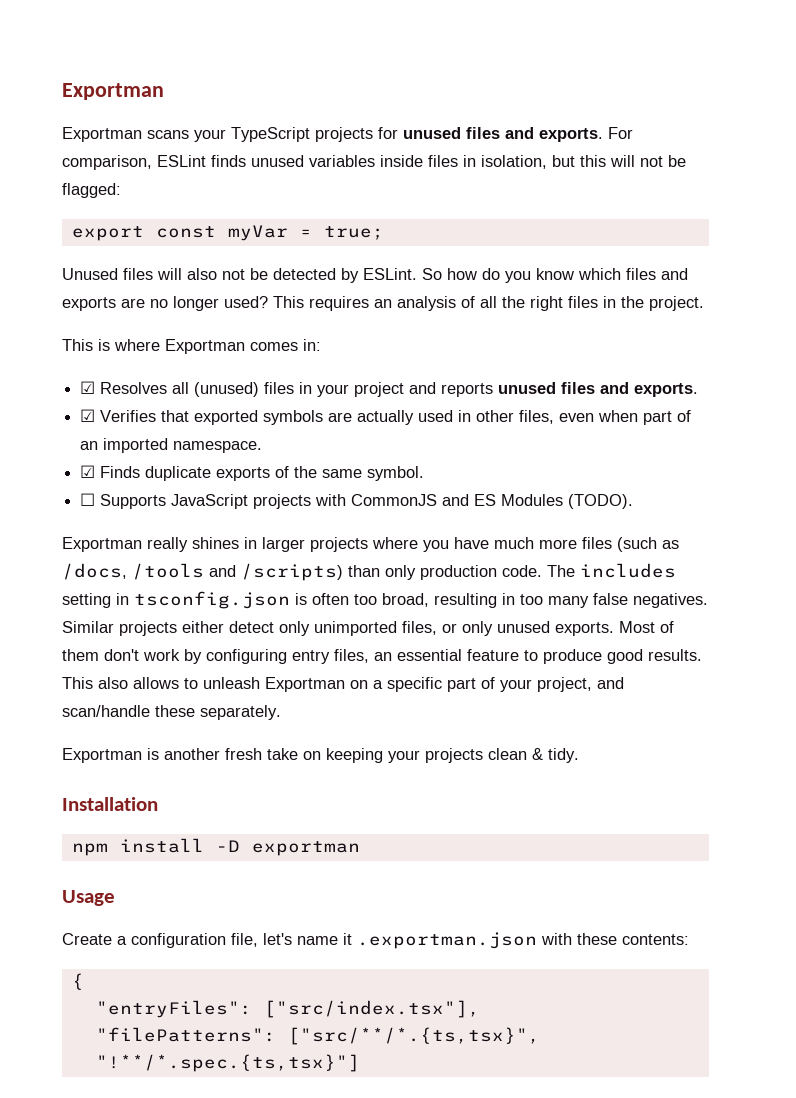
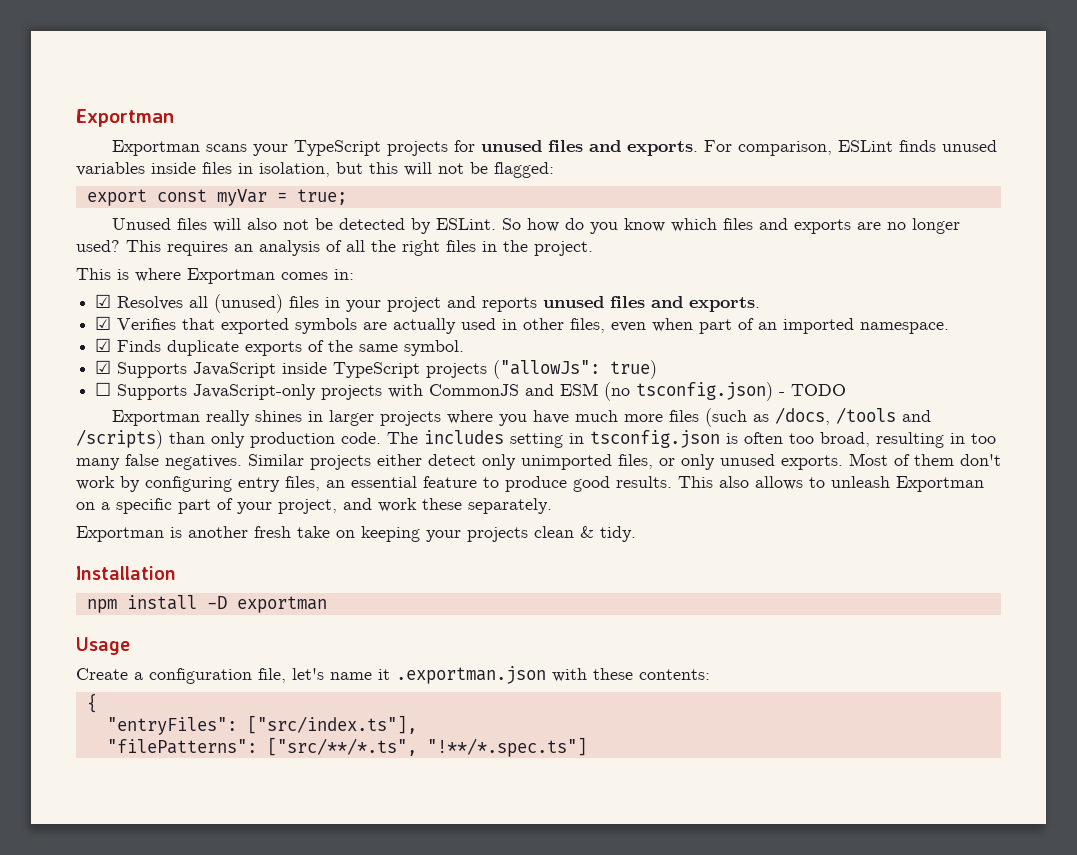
+ ☑ Supports JavaScript inside TypeScript projects ("allowJs": true)
- ☐ Supports JavaScript projects with CommonJS and ES Modules (TODO).
+ ☐ Supports JavaScript-only projects with CommonJS and ESM (no tsconfig.json) - TODO
- This also allows to unleash Exportman on a specific part of your project, and scan/handle these separately.
+ This also allows to unleash Exportman on a specific part of your project, and work these separately.
- "entryFiles": ["src/index.tsx"],
+ "entryFiles": ["src/index.ts"],
- "filePatterns": ["src/**/*.{ts,tsx}", "!**/*.spec.{ts,tsx}"]
+ "filePatterns": ["src/**/*.ts", "!**/*.spec.ts"]

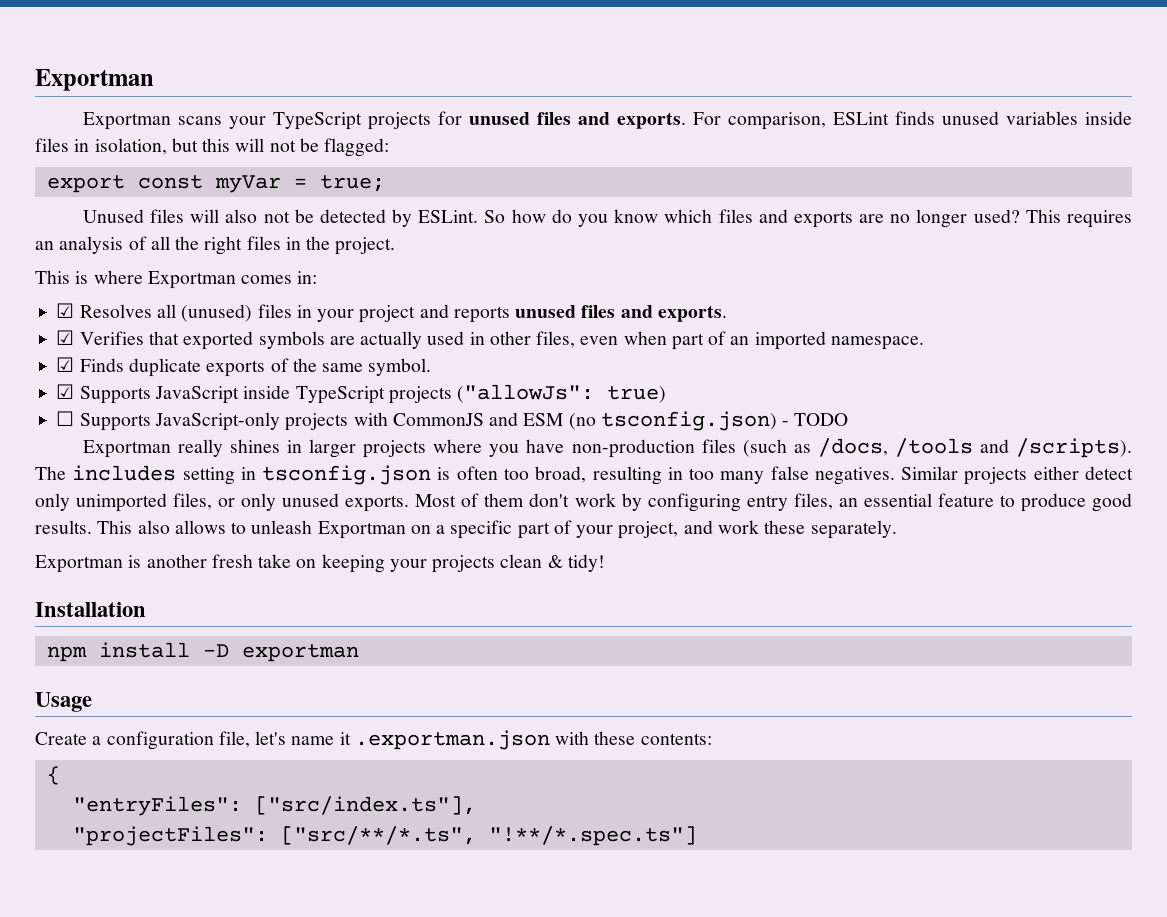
- Exportman really shines in larger projects where you have much more files (such as /docs, /tools and /scripts) than only production code.
+ Exportman really shines in larger projects where you have non-production files (such as /docs, /tools and /scripts).
- Exportman is another fresh take on keeping your projects clean & tidy.
+ Exportman is another fresh take on keeping your projects clean & tidy!
- "filePatterns": ["src/**/*.ts", "!**/*.spec.ts"]
+ "projectFiles": ["src/**/*.ts", "!**/*.spec.ts"]

